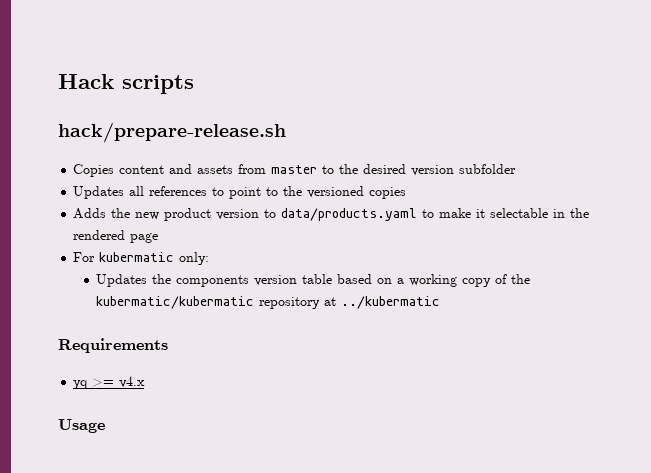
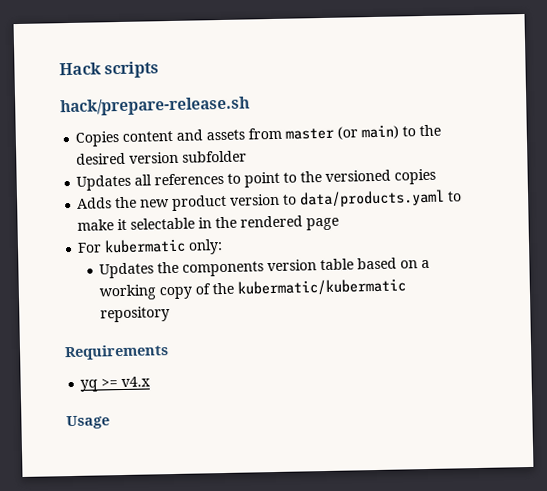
- Copies content and assets from master to the desired version subfolder
+ Copies content and assets from master (or main) to the desired version subfolder
- Updates the components version table based on a working copy of the kubermatic/kubermatic repository at ../kubermatic
+ Updates the components version table based on a working copy of the kubermatic/kubermatic repository

